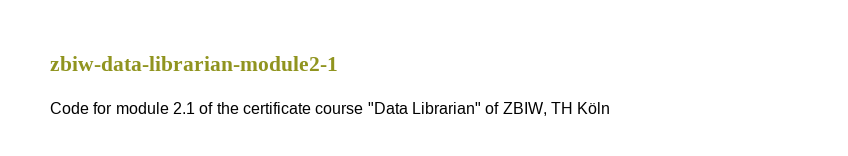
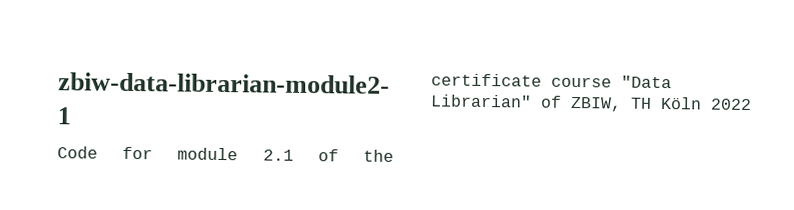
- Code for module 2.1 of the certificate course "Data Librarian" of ZBIW, TH Köln
+ Code for module 2.1 of the certificate course "Data Librarian" of ZBIW, TH Köln 2022

